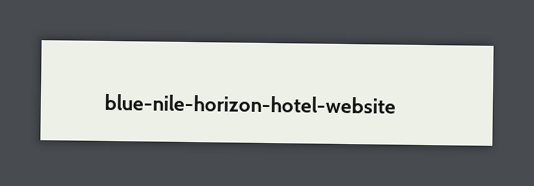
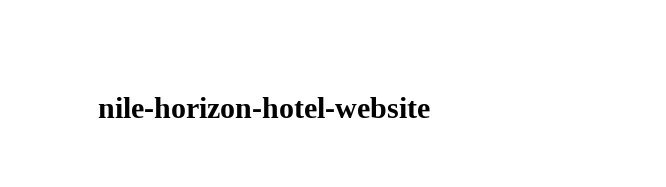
- blue-nile-horizon-hotel-website
+ nile-horizon-hotel-website

